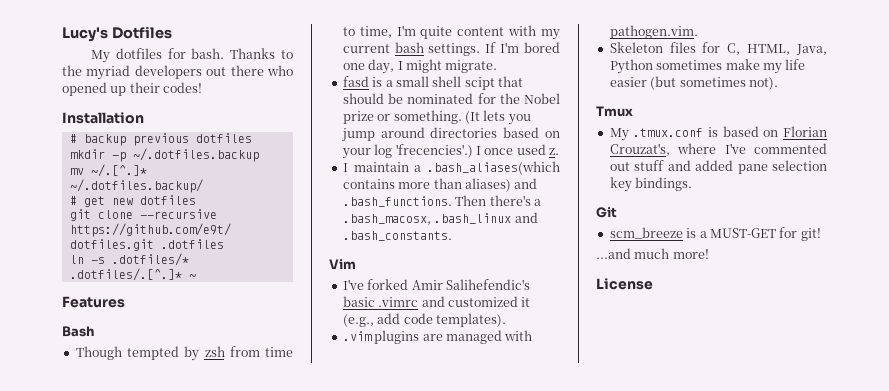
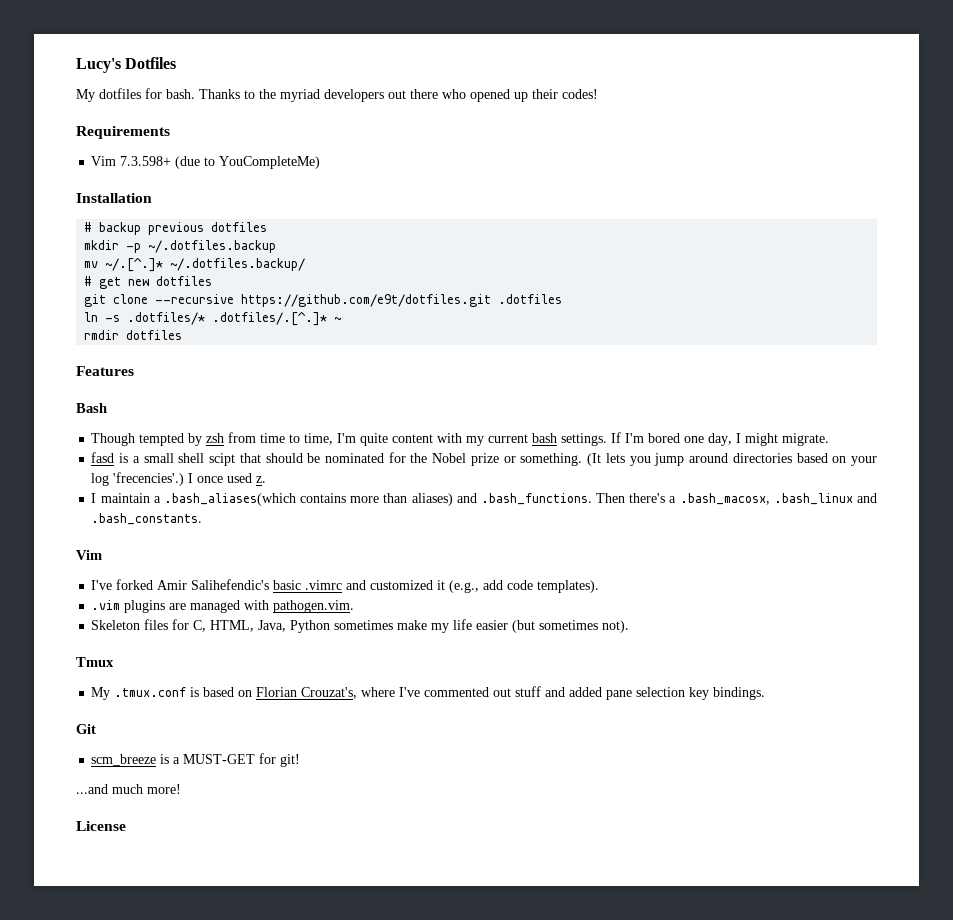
+ Requirements
+ Vim 7.3.598+ (due to YouCompleteMe)
+ rmdir dotfiles

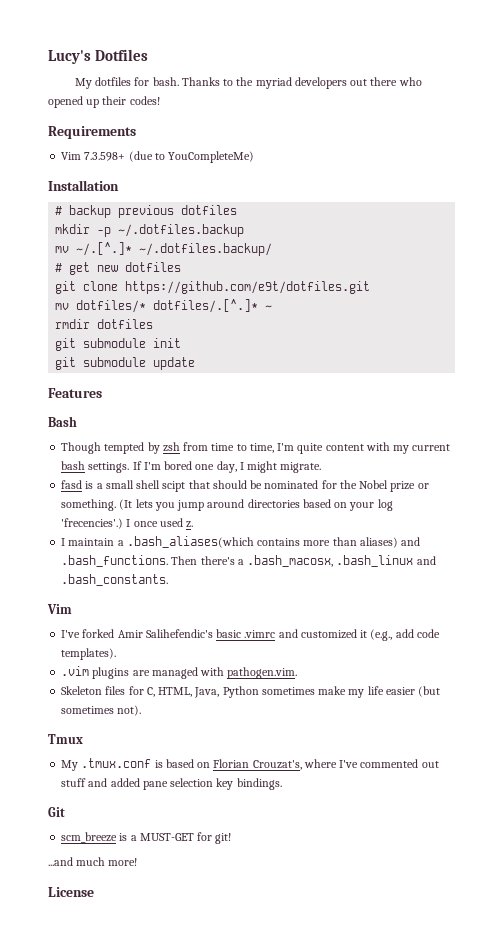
- git clone --recursive https://github.com/e9t/dotfiles.git .dotfiles
- ln -s .dotfiles/* .dotfiles/.[^.]* ~
+ git clone https://github.com/e9t/dotfiles.git
+ mv dotfiles/* dotfiles/.[^.]* ~
  rmdir dotfiles
+ git submodule init
+ git submodule update

